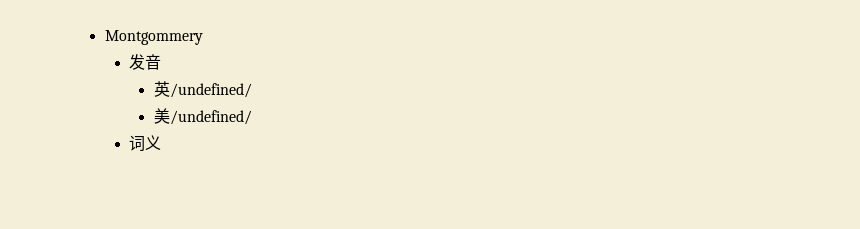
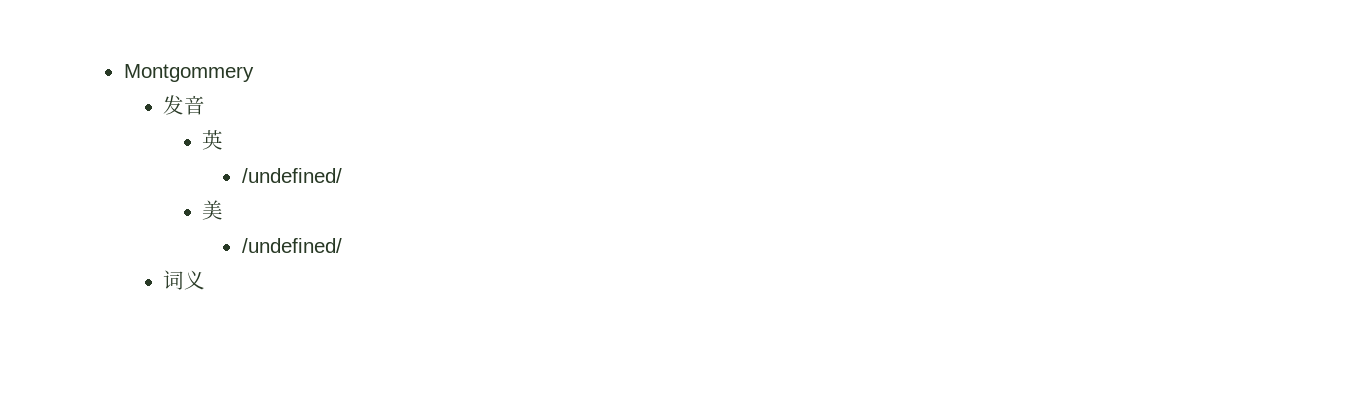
- 英/undefined/
+ 英
+ /undefined/
- 美/undefined/
+ 美
+ /undefined/

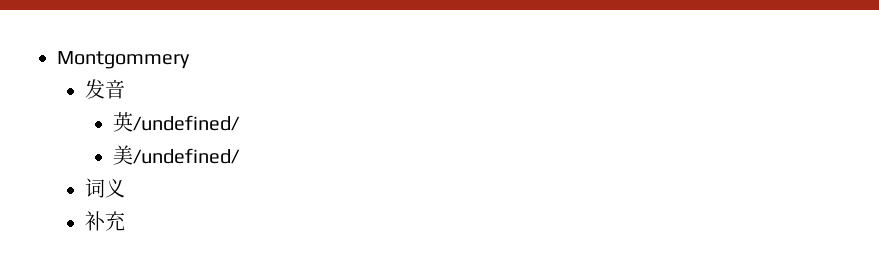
- 英
- /undefined/
+ 英/undefined/
- 美
- /undefined/
+ 美/undefined/
+ 补充

